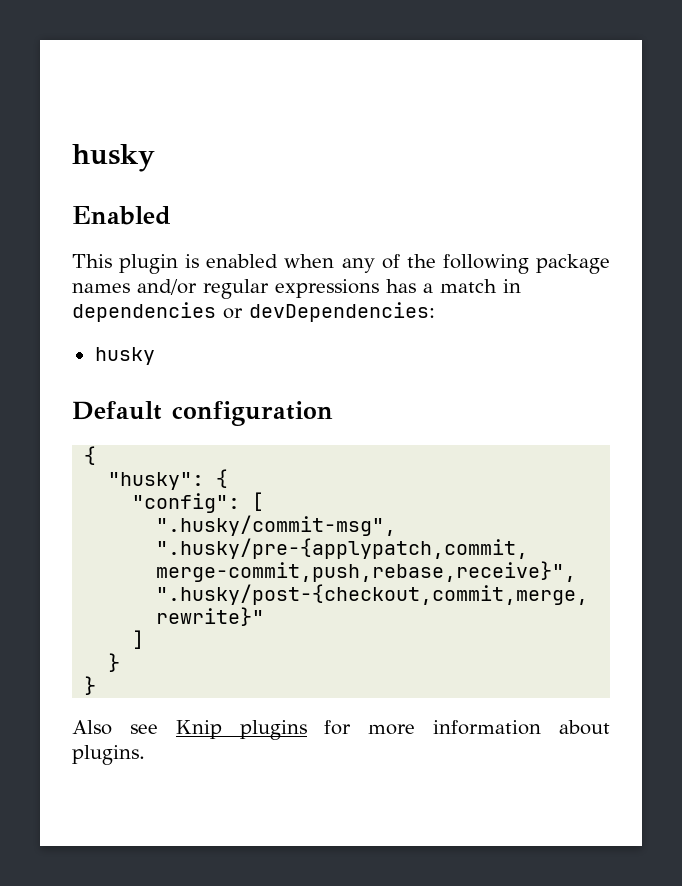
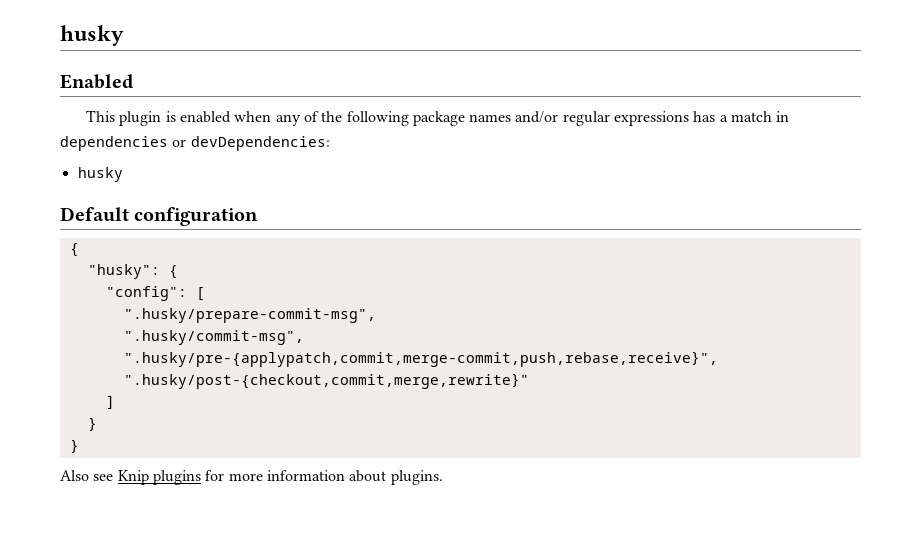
+ ".husky/prepare-commit-msg",

